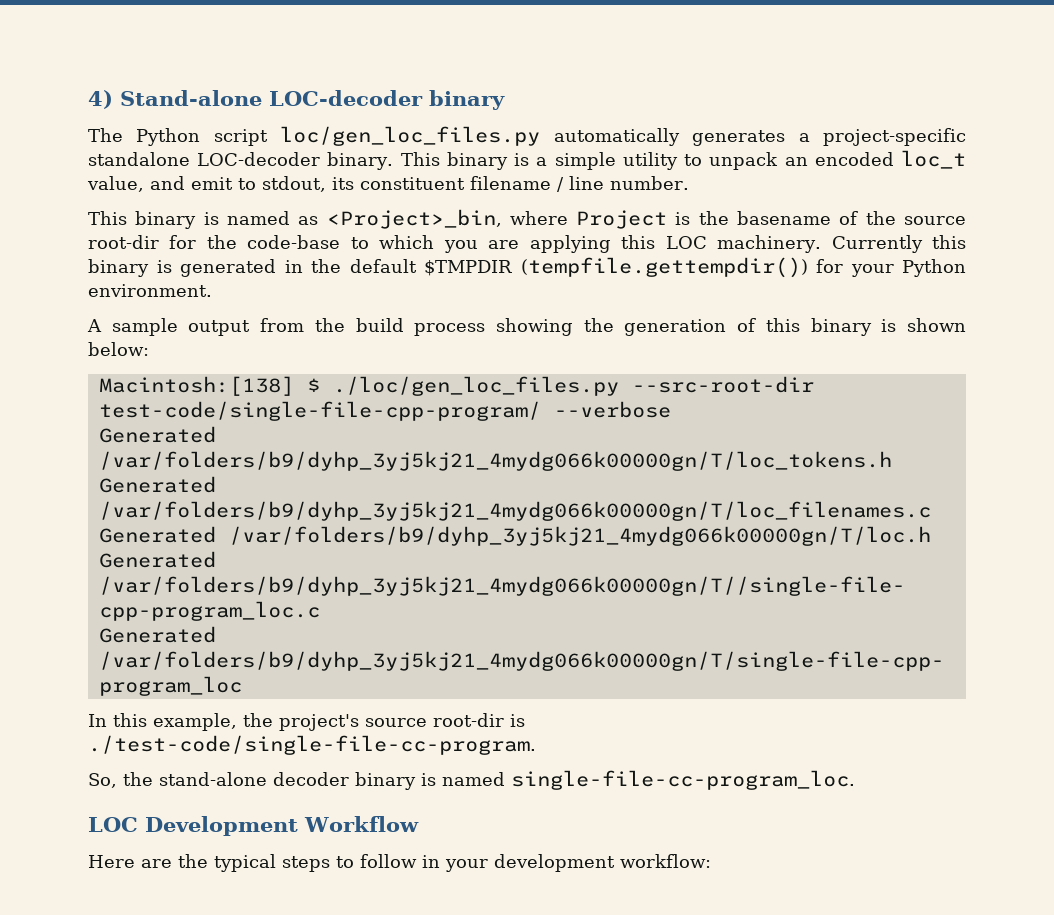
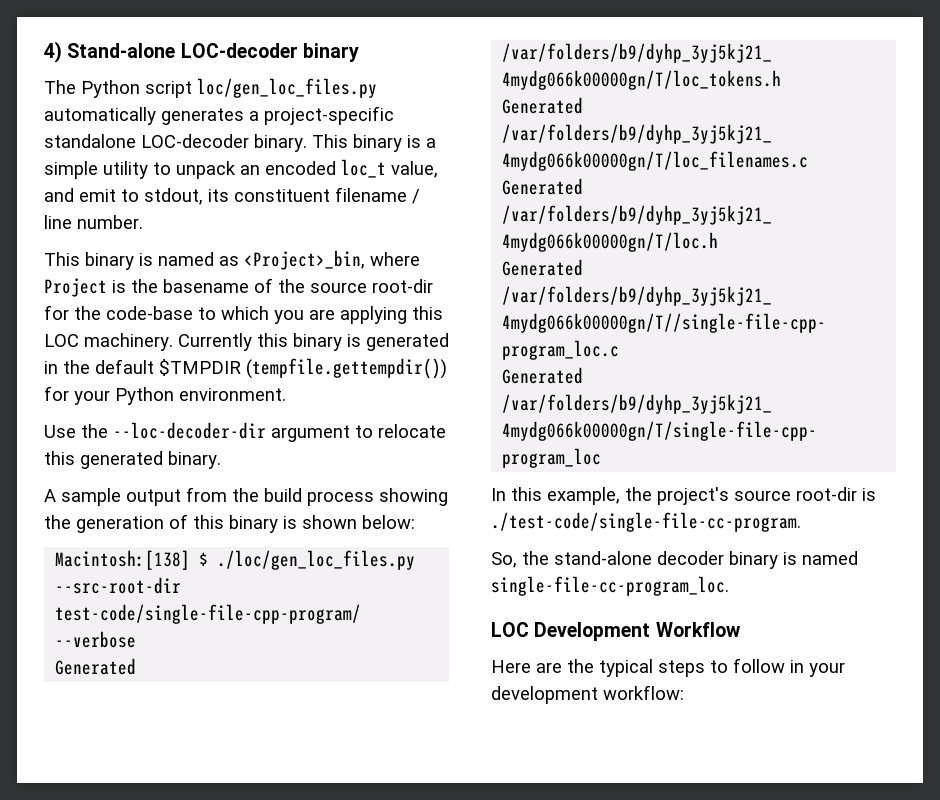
+ Use the --loc-decoder-dir argument to relocate this generated binary.

